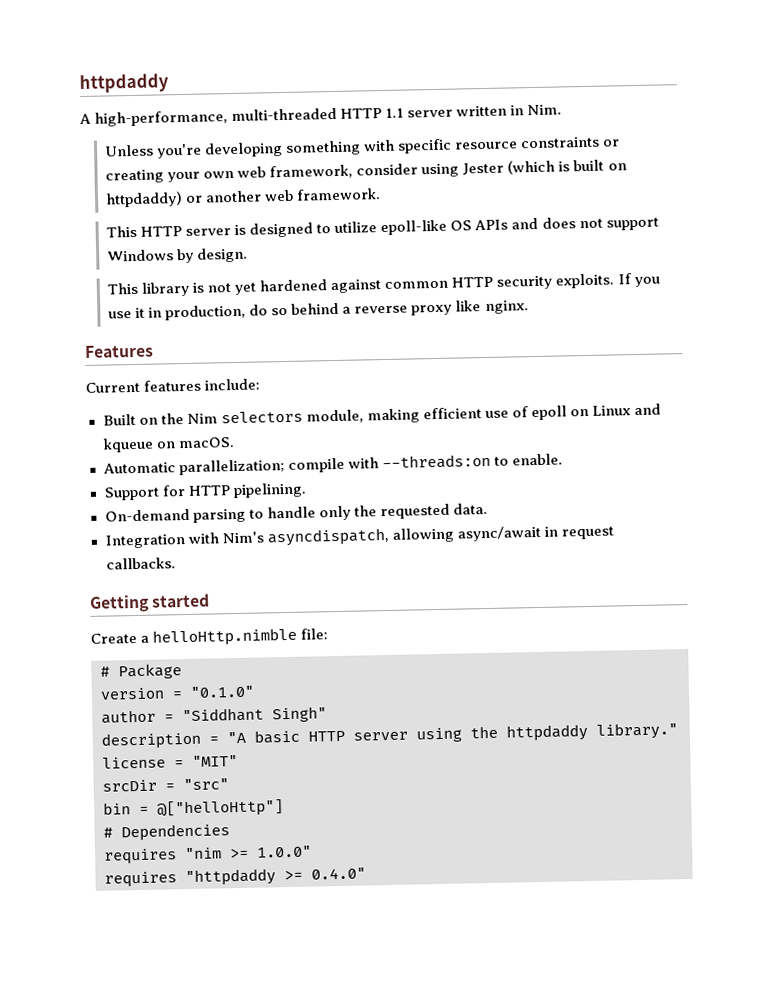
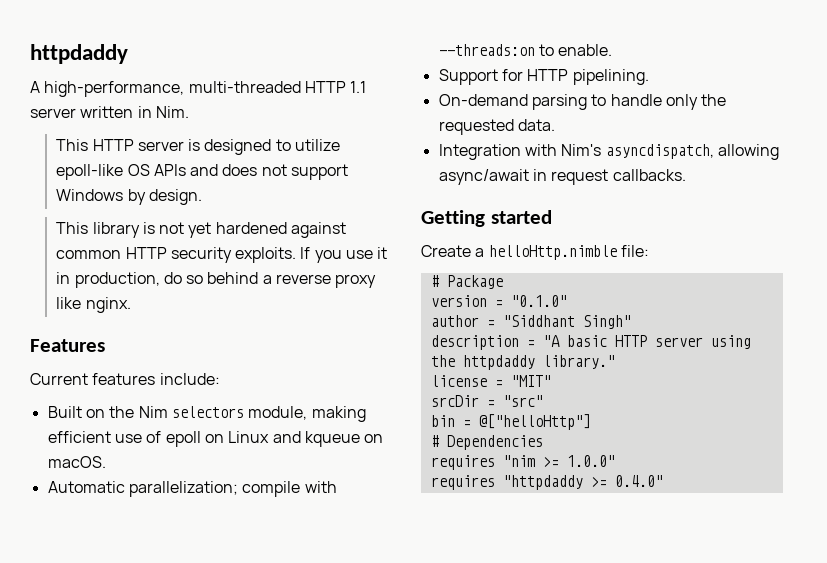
- Unless you're developing something with specific resource constraints or creating your own web framework, consider using Jester (which is built on httpdaddy) or another web framework.

